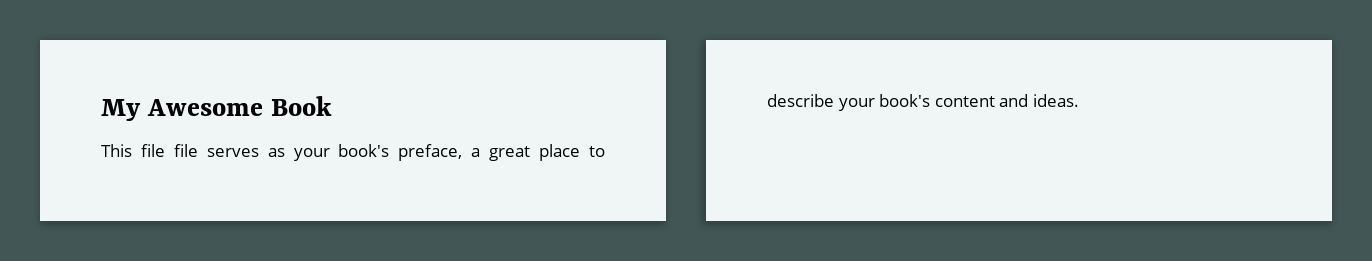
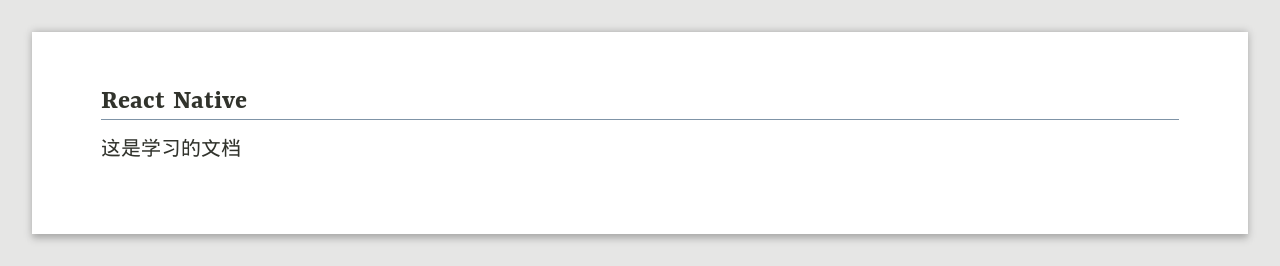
- My Awesome Book
- This file file serves as your book's preface, a great place to describe your book's content and ideas.
+ React Native
+ 这是学习的文档

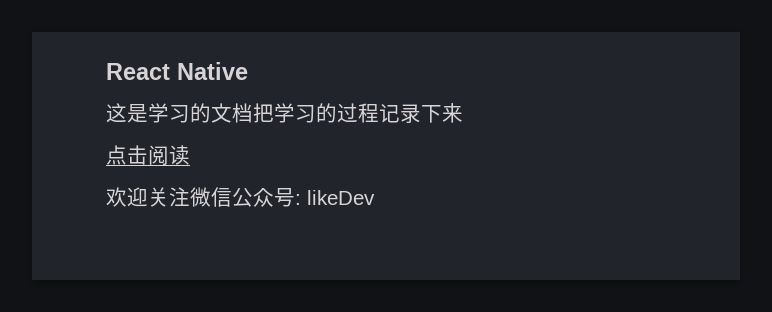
- 这是学习的文档
+ 这是学习的文档把学习的过程记录下来
+ 点击阅读
+ 欢迎关注微信公众号: likeDev

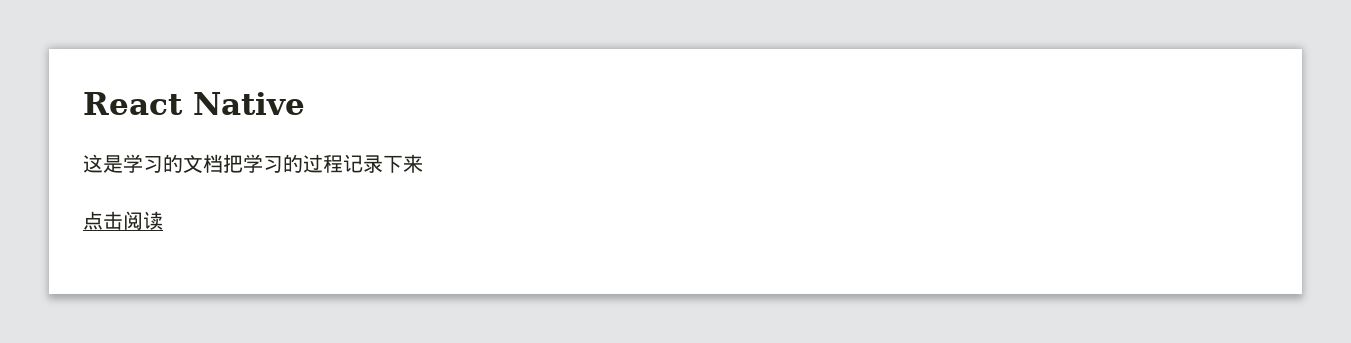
- 欢迎关注微信公众号: likeDev

